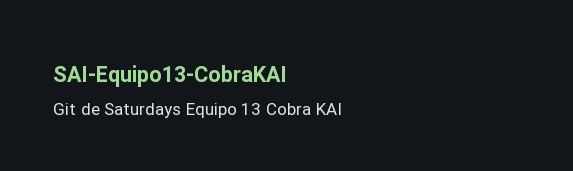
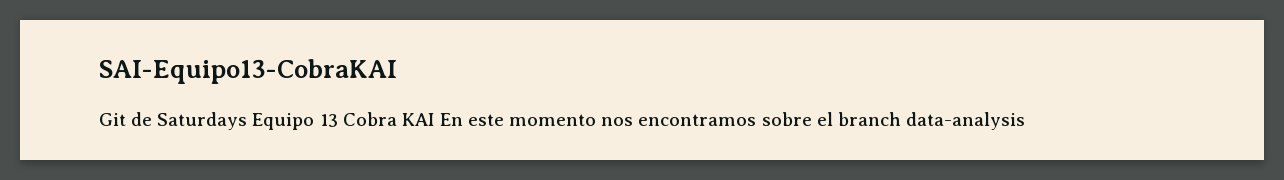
- Git de Saturdays Equipo 13 Cobra KAI
+ Git de Saturdays Equipo 13 Cobra KAI En este momento nos encontramos sobre el branch data-analysis

